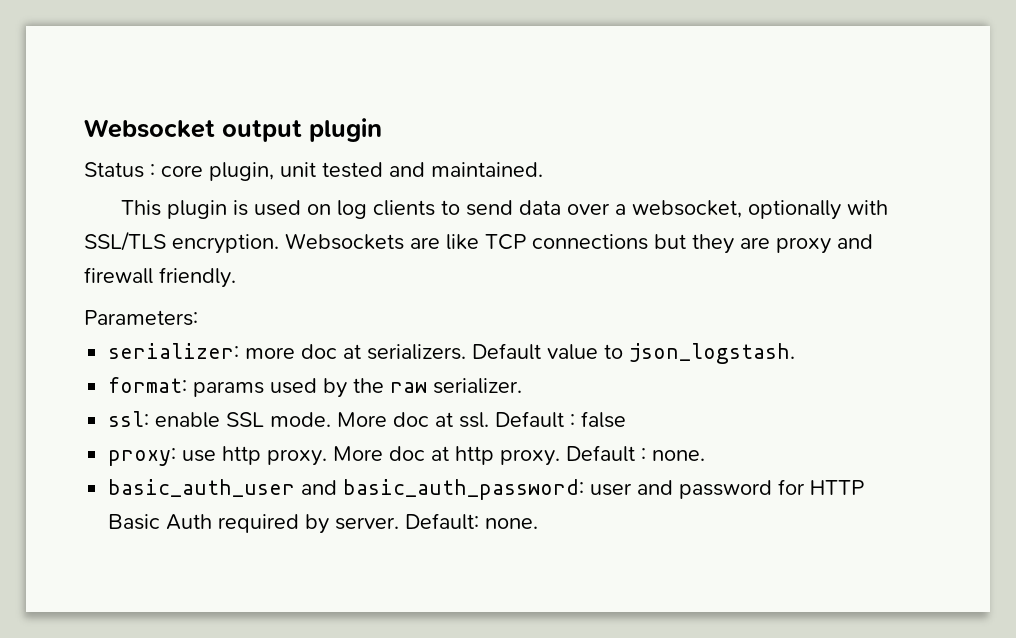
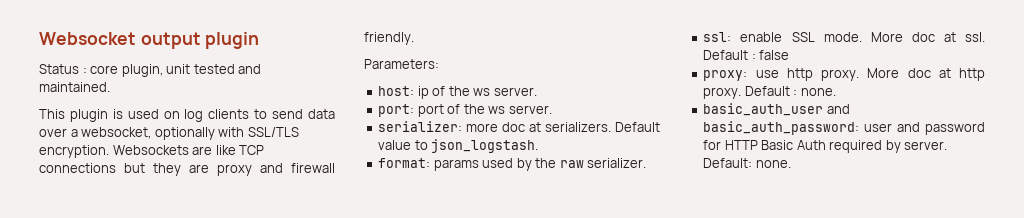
+ host: ip of the ws server.
+ port: port of the ws server.

